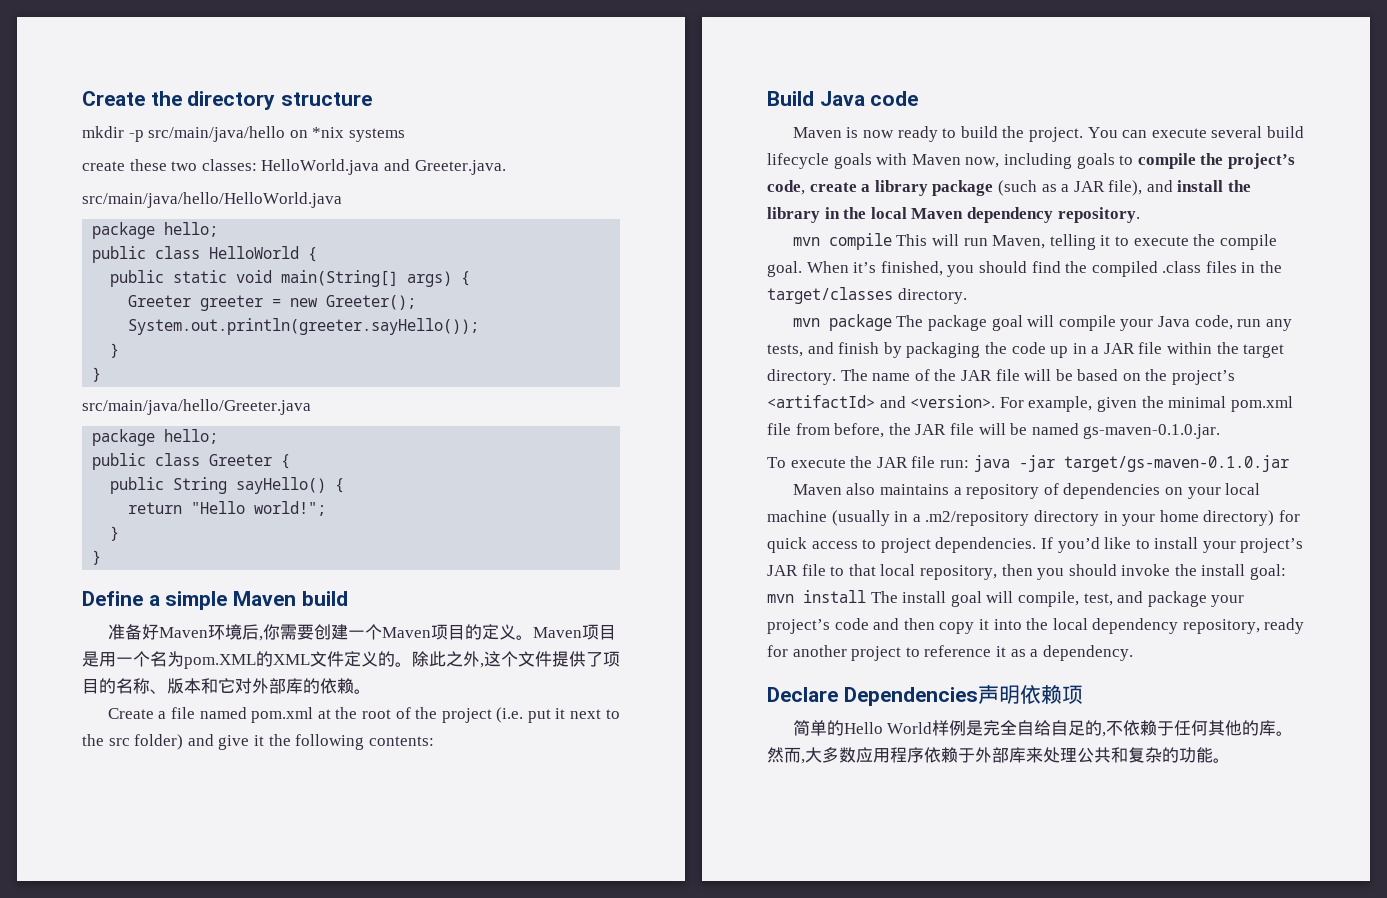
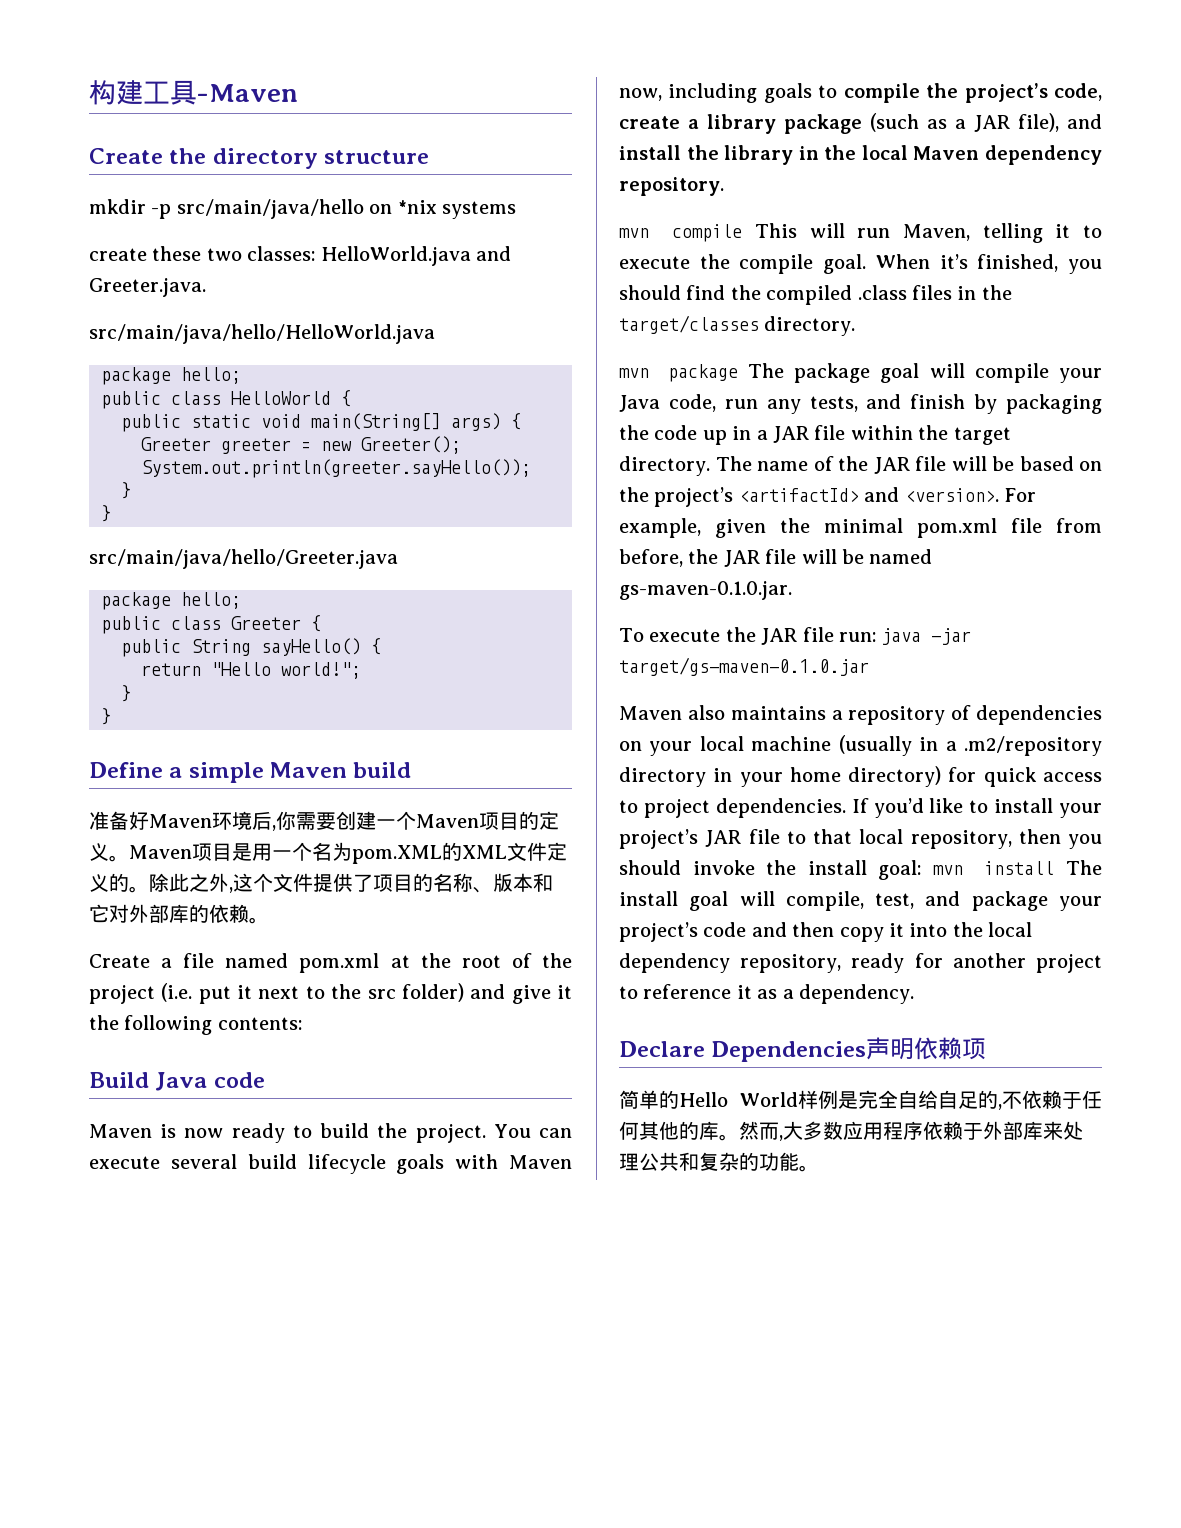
+ 构建工具-Maven

